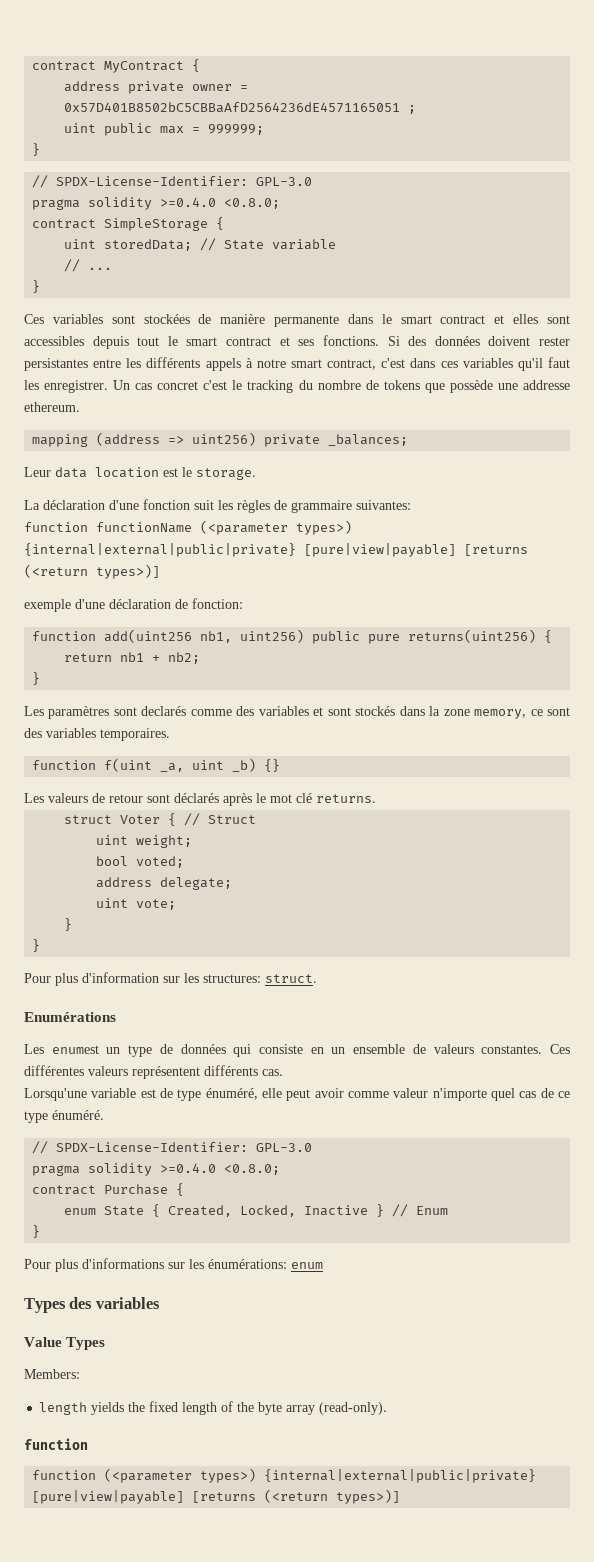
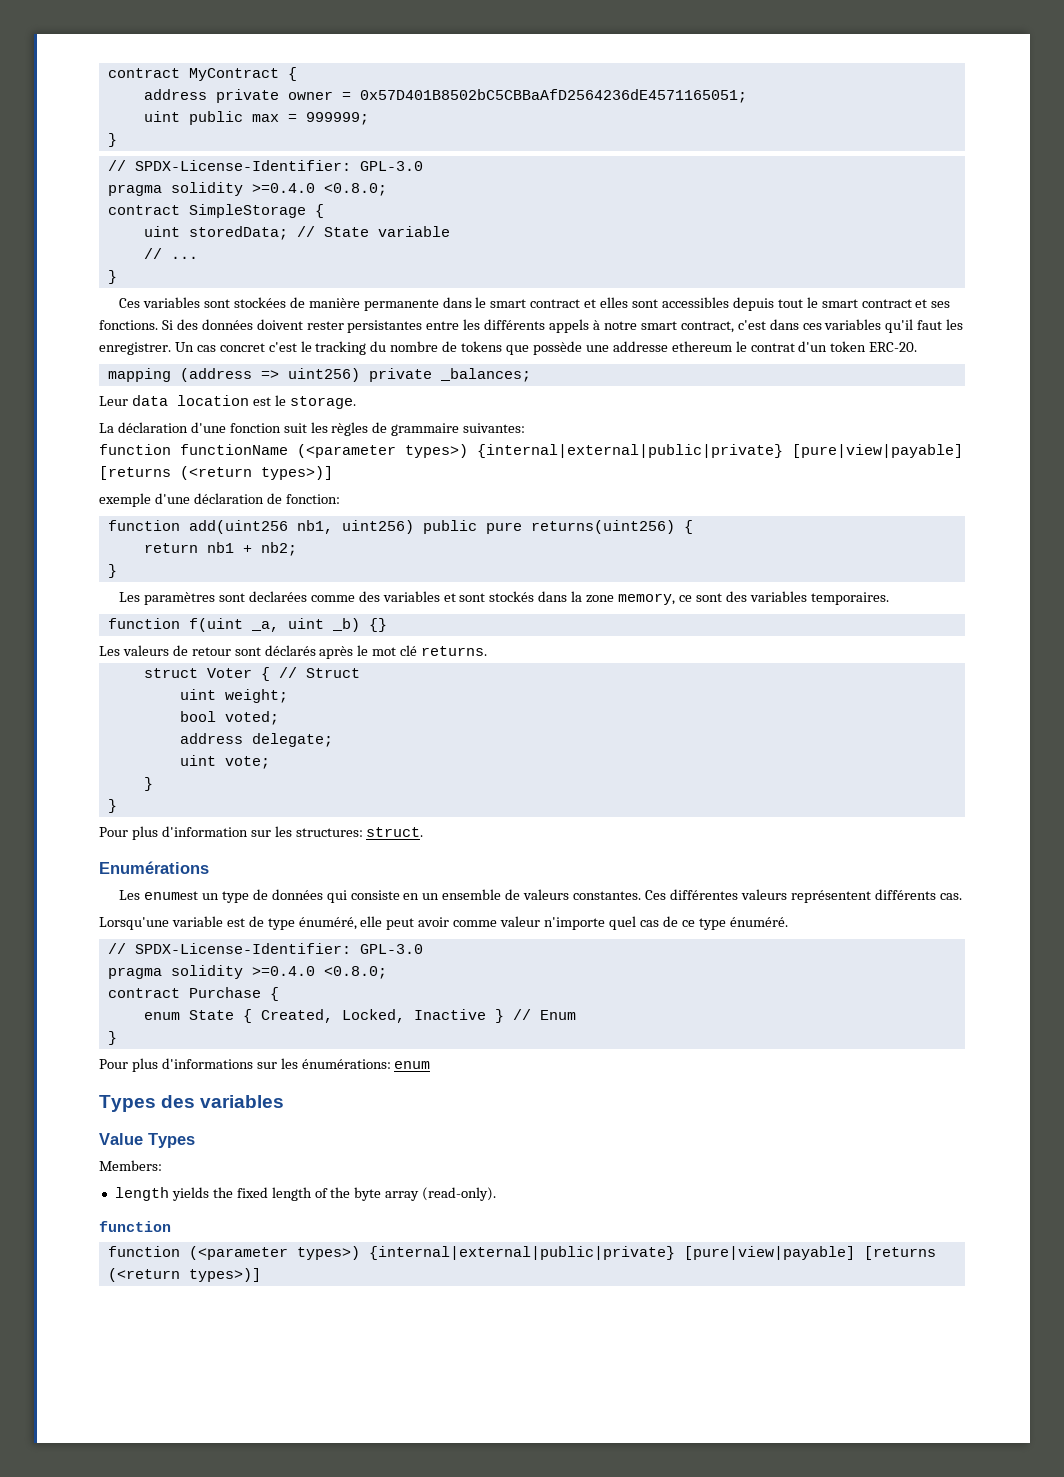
- address private owner = 0x57D401B8502bC5CBBaAfD2564236dE4571165051 ;
+ address private owner = 0x57D401B8502bC5CBBaAfD2564236dE4571165051;
- Un cas concret c'est le tracking du nombre de tokens que possède une addresse ethereum.
+ Un cas concret c'est le tracking du nombre de tokens que possède une addresse ethereum le contrat d'un token ERC-20.
- Les paramètres sont declarés comme des variables et sont stockés dans la zone memory, ce sont des variables temporaires.
+ Les paramètres sont declarées comme des variables et sont stockés dans la zone memory, ce sont des variables temporaires.

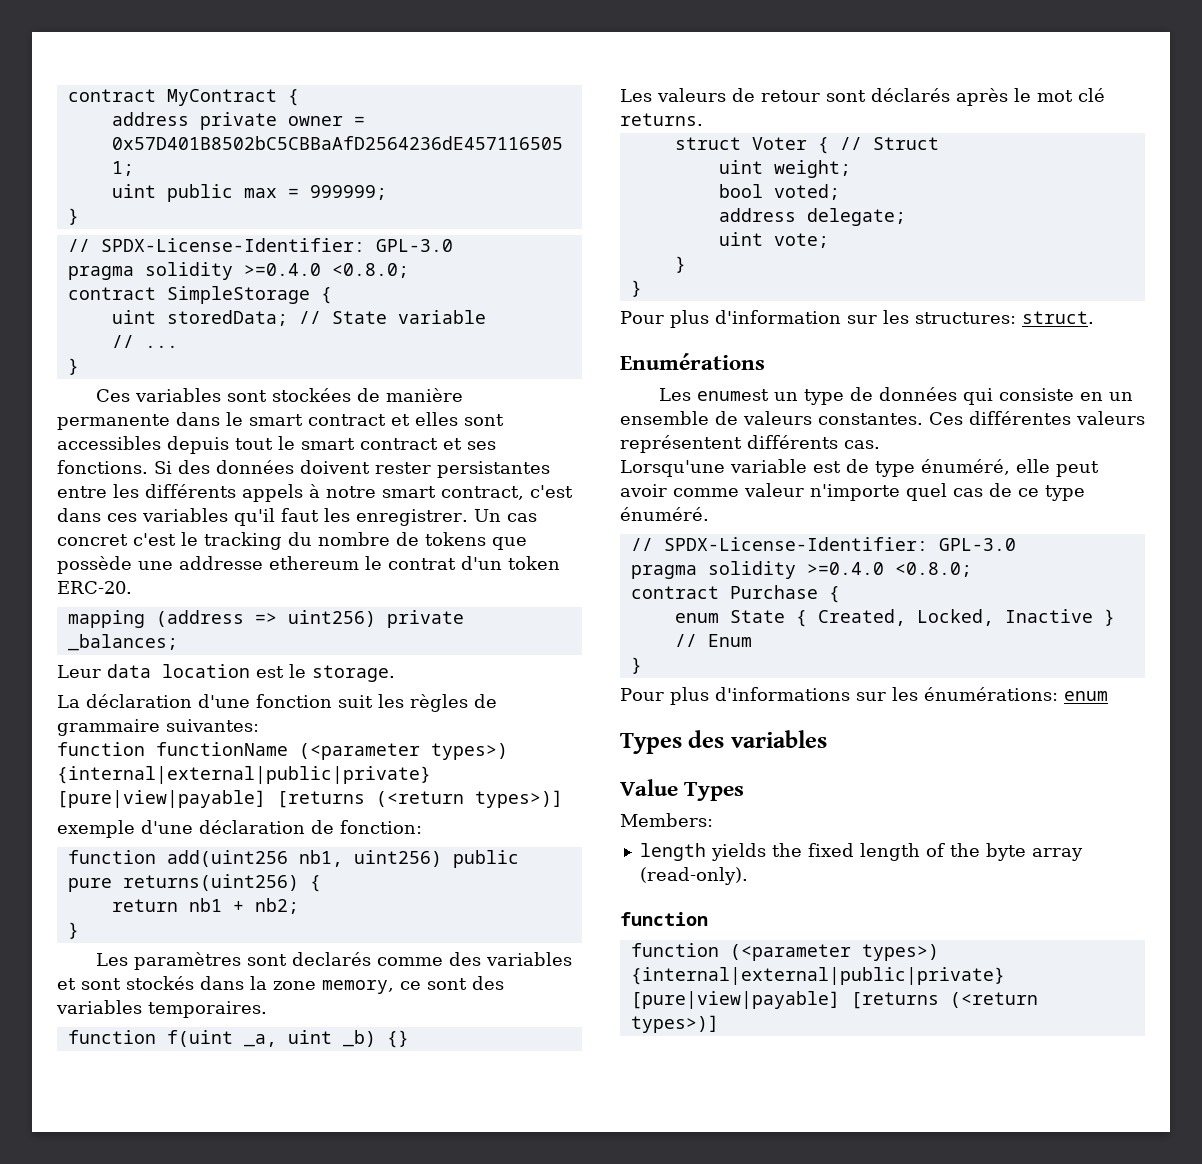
- Les paramètres sont declarées comme des variables et sont stockés dans la zone memory, ce sont des variables temporaires.
+ Les paramètres sont declarés comme des variables et sont stockés dans la zone memory, ce sont des variables temporaires.

